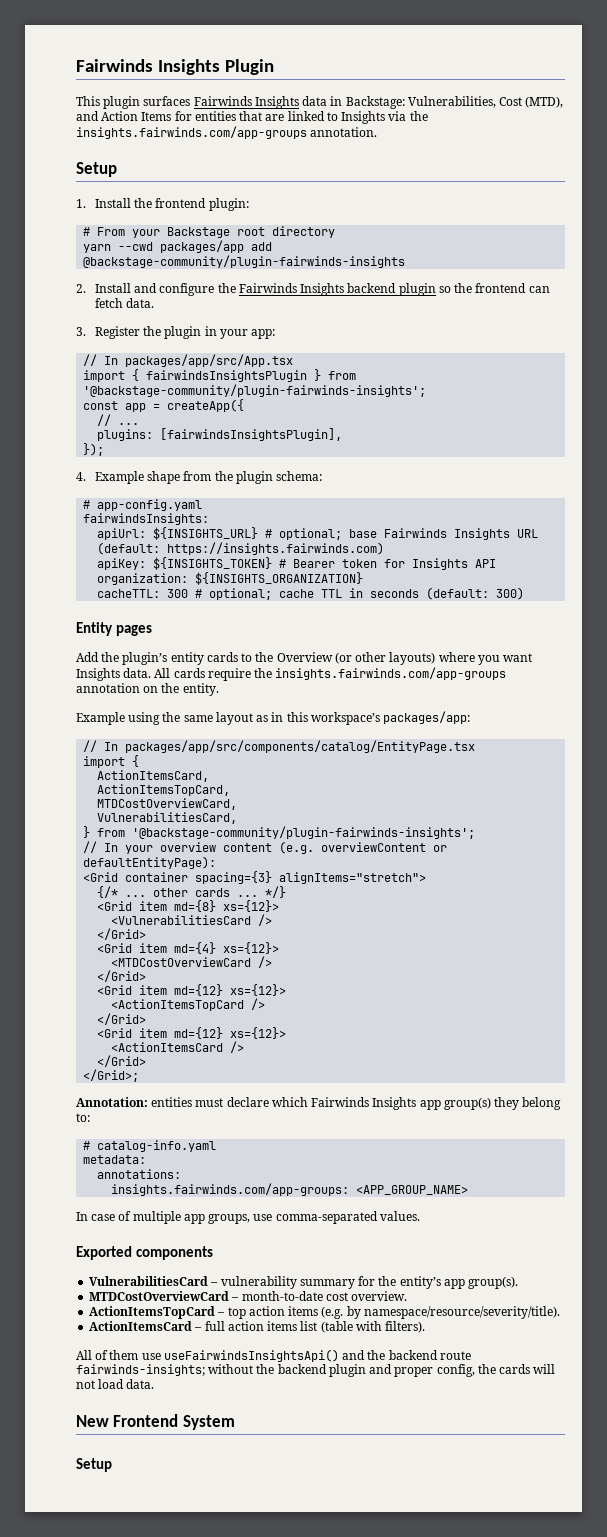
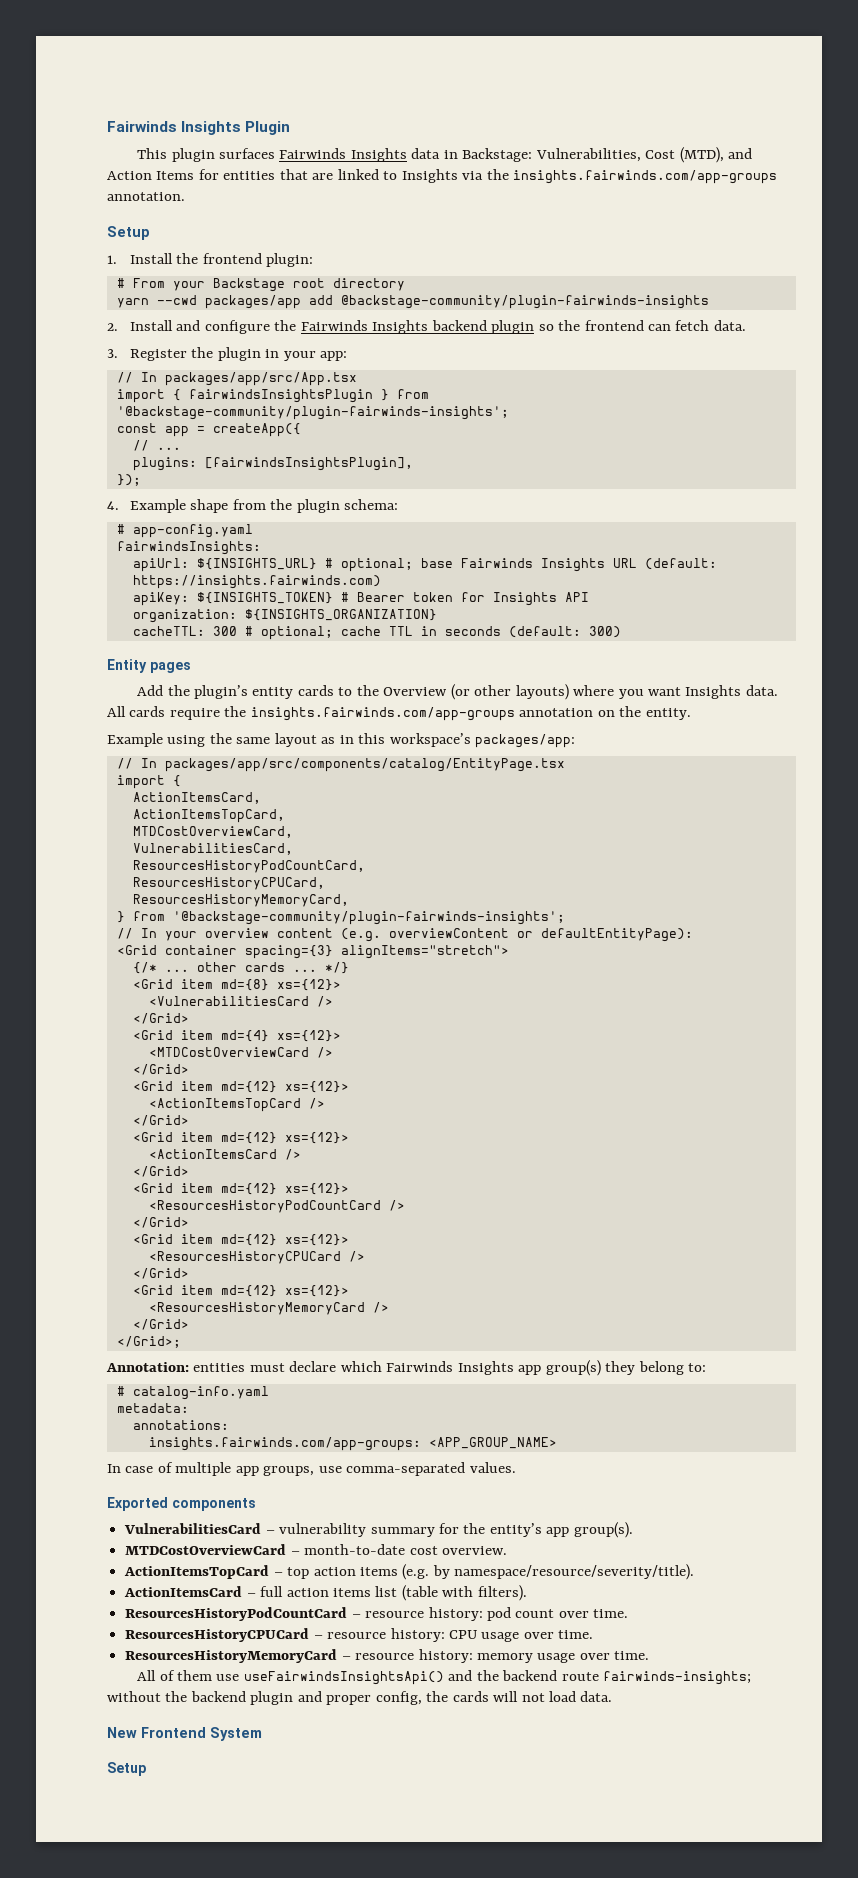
+ ResourcesHistoryPodCountCard,
+ ResourcesHistoryCPUCard,
+ ResourcesHistoryMemoryCard,
  <ActionItemsCard />
+ </Grid>
+ <Grid item md={12} xs={12}>
+ <ResourcesHistoryPodCountCard />
+ </Grid>
+ <Grid item md={12} xs={12}>
+ <ResourcesHistoryCPUCard />
+ </Grid>
+ <Grid item md={12} xs={12}>
+ <ResourcesHistoryMemoryCard />
+ ResourcesHistoryPodCountCard – resource history: pod count over time.
+ ResourcesHistoryCPUCard – resource history: CPU usage over time.
+ ResourcesHistoryMemoryCard – resource history: memory usage over time.

